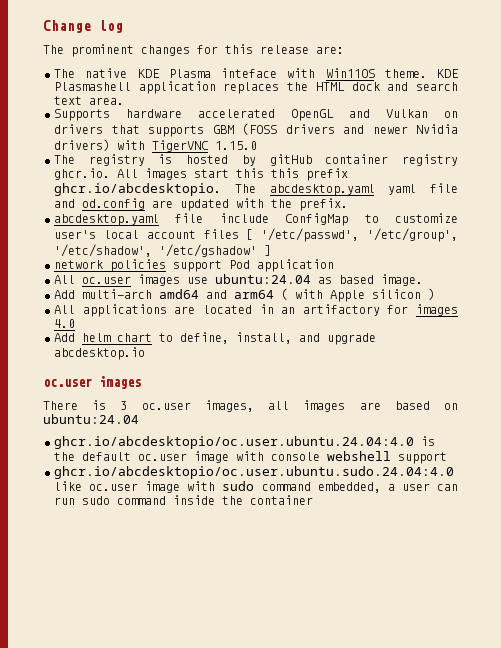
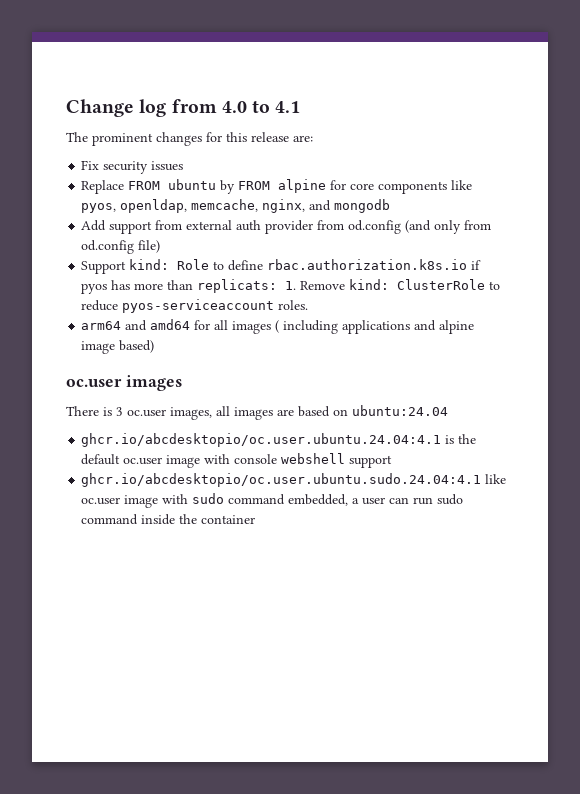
- Change log
+ Change log from 4.0 to 4.1
- The native KDE Plasma inteface with Win11OS theme. KDE Plasmashell application replaces the HTML dock and search text area.
- Supports hardware accelerated OpenGL and Vulkan on drivers that supports GBM (FOSS drivers and newer Nvidia drivers) with TigerVNC 1.15.0
- The registry is hosted by gitHub container registry ghcr.io. All images start this this prefix ghcr.io/abcdesktopio. The abcdesktop.yaml yaml file and od.config are updated with the prefix.
- abcdesktop.yaml file include ConfigMap to customize user's local account files [ '/etc/passwd', '/etc/group', '/etc/shadow', '/etc/gshadow' ]
- network policies support Pod application
- All oc.user images use ubuntu:24.04 as based image.
- Add multi-arch amd64 and arm64 ( with Apple silicon )
- All applications are located in an artifactory for images 4.0
- Add helm chart to define, install, and upgrade abcdesktop.io
+ Fix security issues
+ Replace FROM ubuntu by FROM alpine for core components like pyos, openldap, memcache, nginx, and mongodb
+ Add support from external auth provider from od.config (and only from od.config file)
+ Support kind: Role to define rbac.authorization.k8s.io if pyos has more than replicats: 1. Remove kind: ClusterRole to reduce pyos-serviceaccount roles.
+ arm64 and amd64 for all images ( including applications and alpine image based)
- ghcr.io/abcdesktopio/oc.user.ubuntu.24.04:4.0 is the default oc.user image with console webshell support
+ ghcr.io/abcdesktopio/oc.user.ubuntu.24.04:4.1 is the default oc.user image with console webshell support
- ghcr.io/abcdesktopio/oc.user.ubuntu.sudo.24.04:4.0 like oc.user image with sudo command embedded, a user can run sudo command inside the container
+ ghcr.io/abcdesktopio/oc.user.ubuntu.sudo.24.04:4.1 like oc.user image with sudo command embedded, a user can run sudo command inside the container

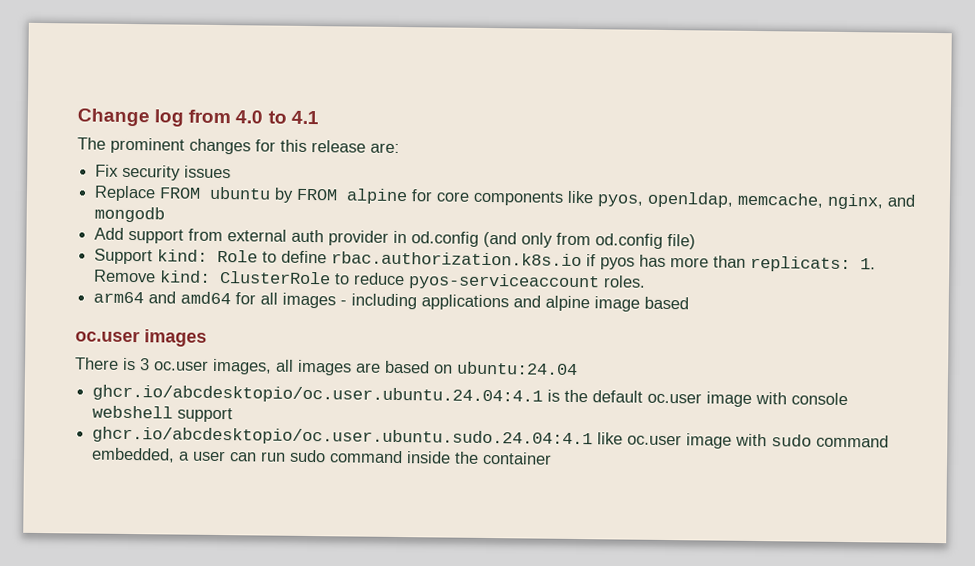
- Add support from external auth provider from od.config (and only from od.config file)
+ Add support from external auth provider in od.config (and only from od.config file)
- arm64 and amd64 for all images ( including applications and alpine image based)
+ arm64 and amd64 for all images - including applications and alpine image based

